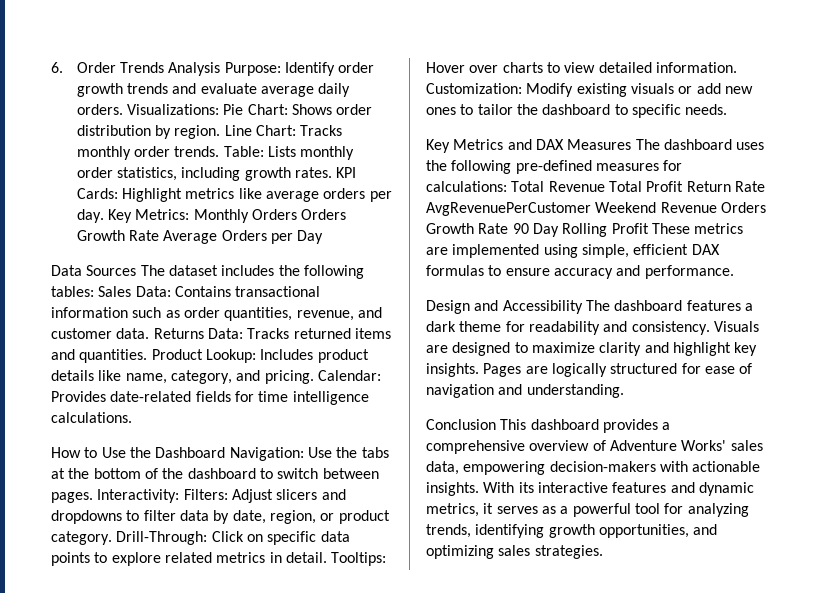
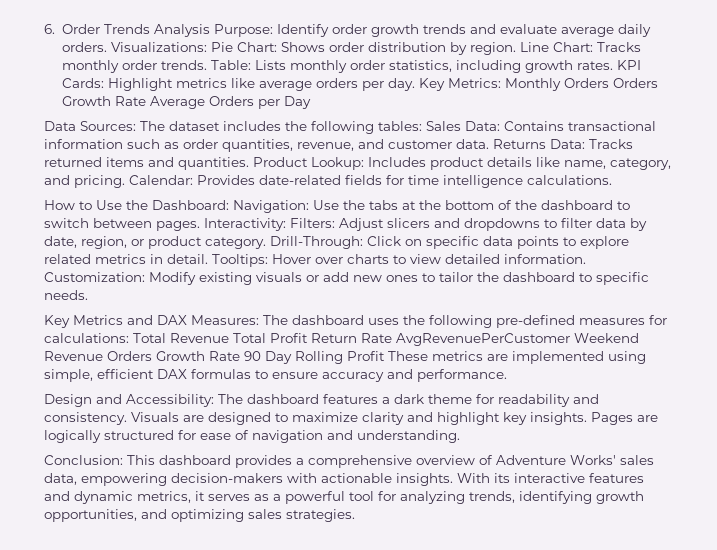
- Data Sources The dataset includes the following tables: Sales Data: Contains transactional information such as order quantities, revenue, and customer data.
+ Data Sources: The dataset includes the following tables: Sales Data: Contains transactional information such as order quantities, revenue, and customer data.
- How to Use the Dashboard Navigation: Use the tabs at the bottom of the dashboard to switch between pages.
+ How to Use the Dashboard: Navigation: Use the tabs at the bottom of the dashboard to switch between pages.
- Key Metrics and DAX Measures The dashboard uses the following pre-defined measures for calculations: Total Revenue Total Profit Return Rate AvgRevenuePerCustomer Weekend Revenue Orders Growth Rate 90 Day Rolling Profit These metrics are implemented using simple, efficient DAX formulas to ensure accuracy and performance.
+ Key Metrics and DAX Measures: The dashboard uses the following pre-defined measures for calculations: Total Revenue Total Profit Return Rate AvgRevenuePerCustomer Weekend Revenue Orders Growth Rate 90 Day Rolling Profit These metrics are implemented using simple, efficient DAX formulas to ensure accuracy and performance.
- Design and Accessibility The dashboard features a dark theme for readability and consistency.
+ Design and Accessibility: The dashboard features a dark theme for readability and consistency.
- Conclusion This dashboard provides a comprehensive overview of Adventure Works' sales data, empowering decision-makers with actionable insights.
+ Conclusion: This dashboard provides a comprehensive overview of Adventure Works' sales data, empowering decision-makers with actionable insights.

